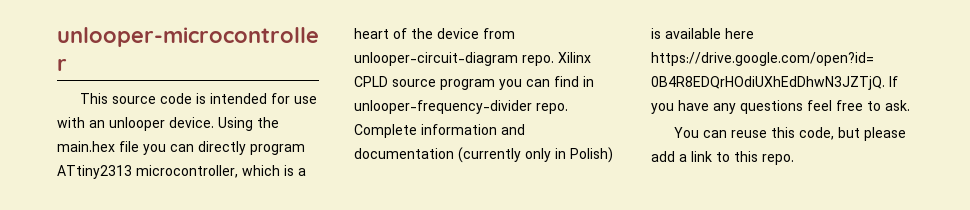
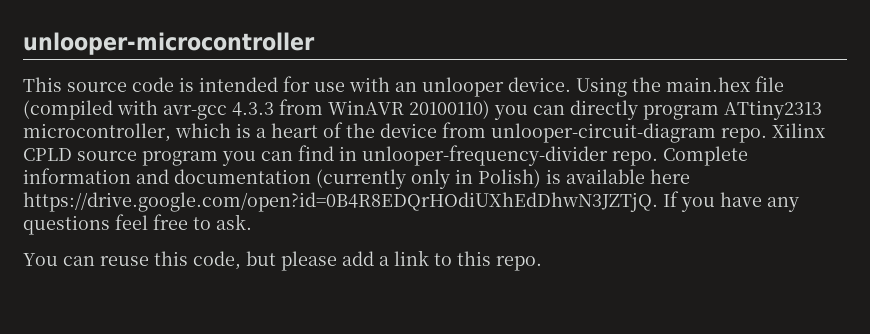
- Using the main.hex file you can directly program ATtiny2313 microcontroller, which is a heart of the device from unlooper-circuit-diagram repo.
+ Using the main.hex file (compiled with avr-gcc 4.3.3 from WinAVR 20100110) you can directly program ATtiny2313 microcontroller, which is a heart of the device from unlooper-circuit-diagram repo.

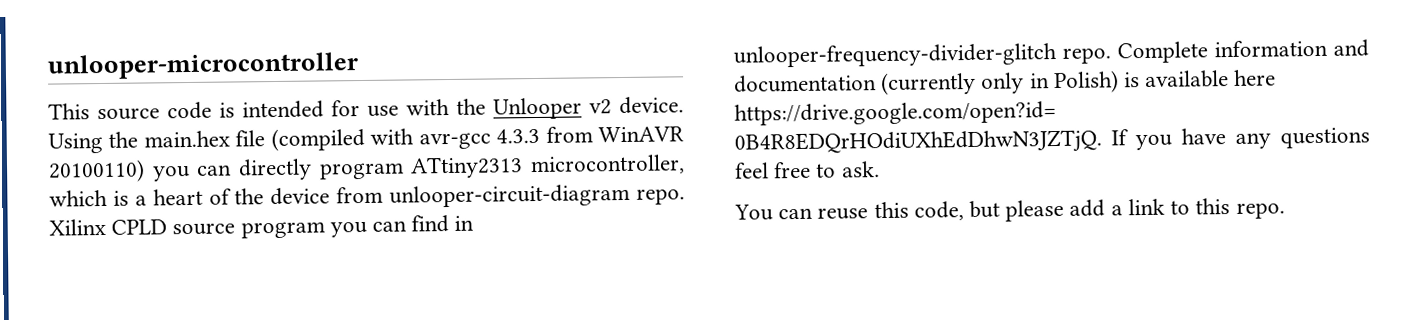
- This source code is intended for use with an unlooper device.
+ This source code is intended for use with the Unlooper v2 device.
- Xilinx CPLD source program you can find in unlooper-frequency-divider repo.
+ Xilinx CPLD source program you can find in unlooper-frequency-divider-glitch repo.

